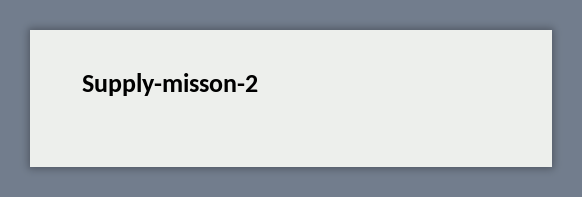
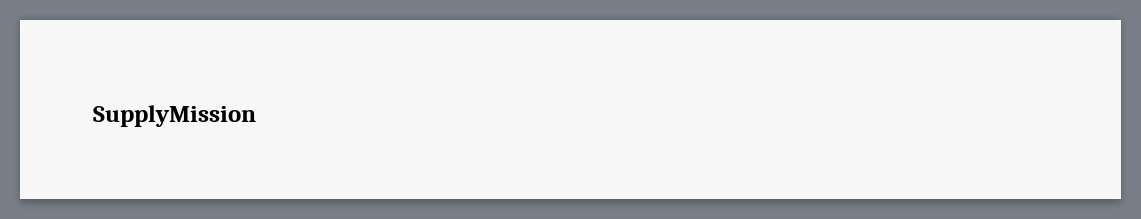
- Supply-misson-2
+ SupplyMission

